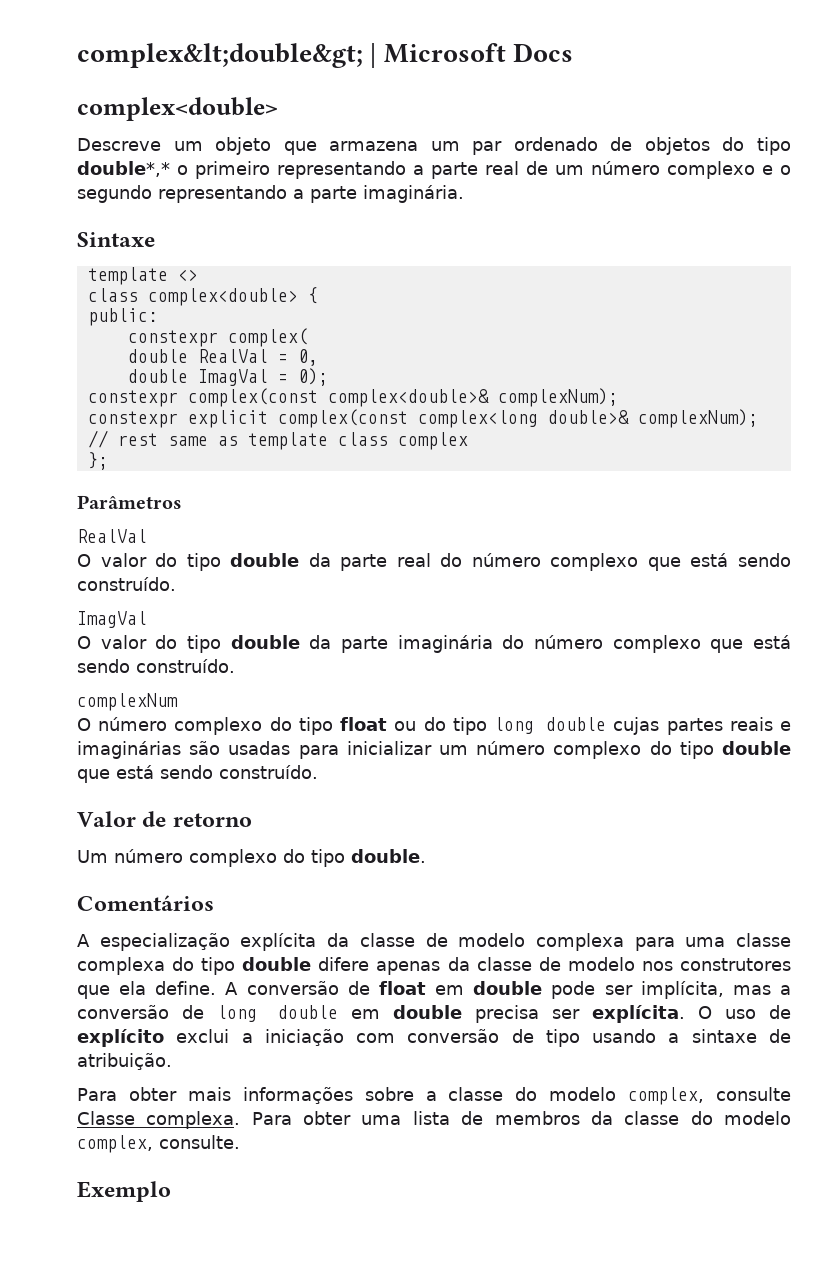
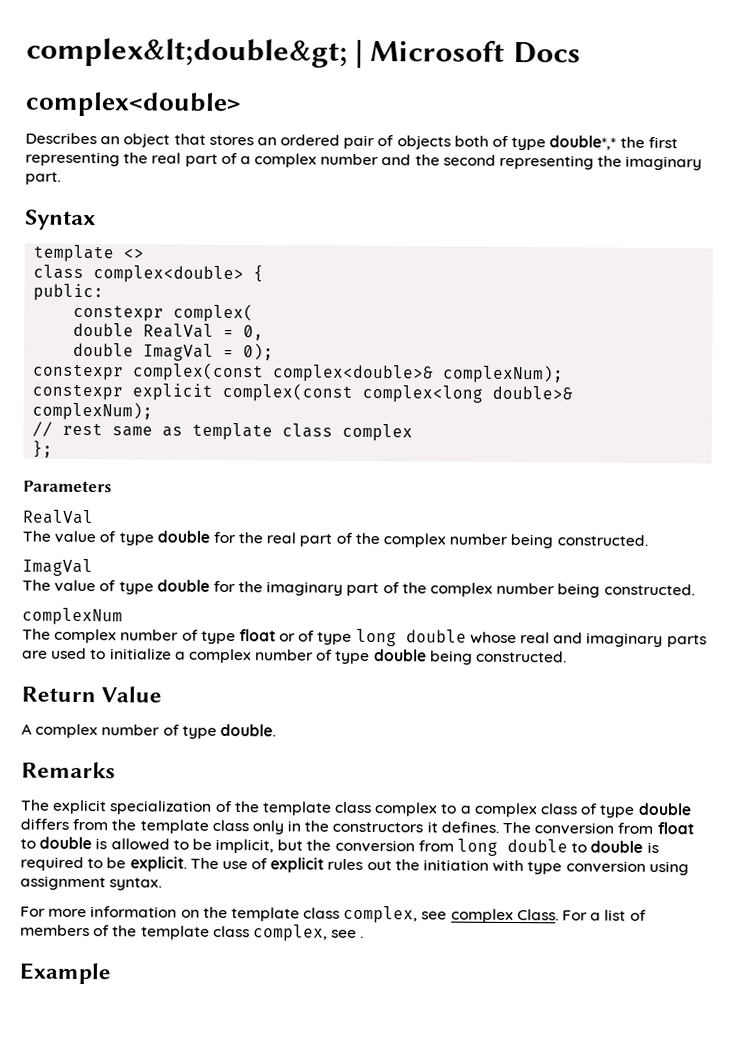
- Descreve um objeto que armazena um par ordenado de objetos do tipo double*,* o primeiro representando a parte real de um número complexo e o segundo representando a parte imaginária.
- Sintaxe
+ Describes an object that stores an ordered pair of objects both of type double*,* the first representing the real part of a complex number and the second representing the imaginary part.
+ Syntax
- Parâmetros
+ Parameters
- O valor do tipo double da parte real do número complexo que está sendo construído.
+ The value of type double for the real part of the complex number being constructed.
  ImagVal
- O valor do tipo double da parte imaginária do número complexo que está sendo construído.
+ The value of type double for the imaginary part of the complex number being constructed.
  complexNum
- O número complexo do tipo float ou do tipo long double cujas partes reais e imaginárias são usadas para inicializar um número complexo do tipo double que está sendo construído.
- Valor de retorno
- Um número complexo do tipo double.
- Comentários
- A especialização explícita da classe de modelo complexa para uma classe complexa do tipo double difere apenas da classe de modelo nos construtores que ela define. A conversão de float em double pode ser implícita, mas a conversão de long double em double precisa ser explícita. O uso de explícito exclui a iniciação com conversão de tipo usando a sintaxe de atribuição.
- Para obter mais informações sobre a classe do modelo complex, consulte Classe complexa. Para obter uma lista de membros da classe do modelo complex, consulte.
- Exemplo
+ The complex number of type float or of type long double whose real and imaginary parts are used to initialize a complex number of type double being constructed.
+ Return Value
+ A complex number of type double.
+ Remarks
+ The explicit specialization of the template class complex to a complex class of type double differs from the template class only in the constructors it defines. The conversion from float to double is allowed to be implicit, but the conversion from long double to double is required to be explicit. The use of explicit rules out the initiation with type conversion using assignment syntax.
+ For more information on the template class complex, see complex Class. For a list of members of the template class complex, see .
+ Example

